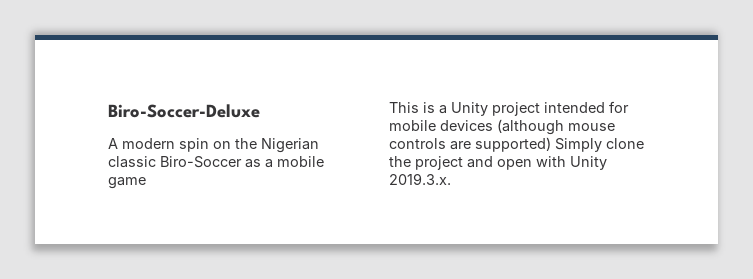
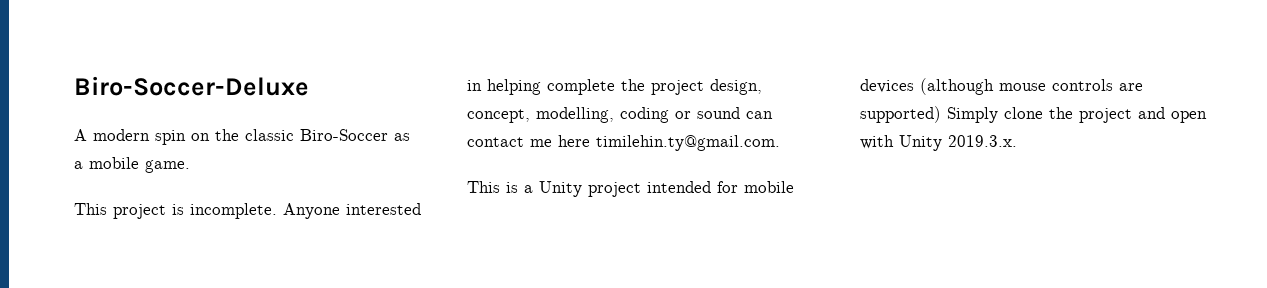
- A modern spin on the Nigerian classic Biro-Soccer as a mobile game
+ A modern spin on the classic Biro-Soccer as a mobile game.
+ This project is incomplete. Anyone interested in helping complete the project design, concept, modelling, coding or sound can contact me here timilehin.ty@gmail.com.

